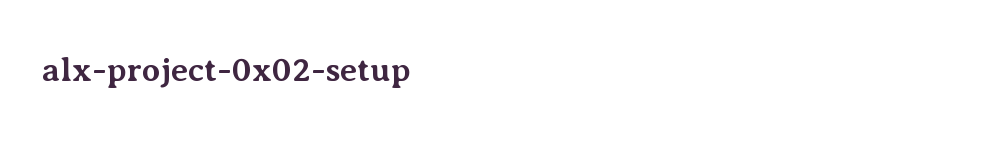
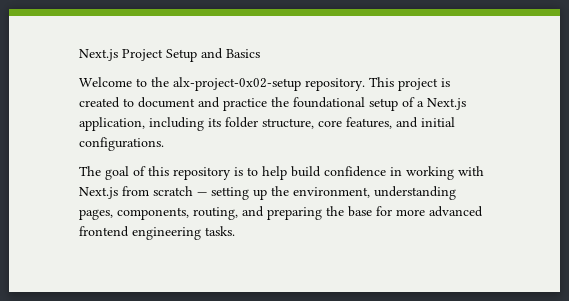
- alx-project-0x02-setup
+ Next.js Project Setup and Basics
+ Welcome to the alx-project-0x02-setup repository. This project is created to document and practice the foundational setup of a Next.js application, including its folder structure, core features, and initial configurations.
+ The goal of this repository is to help build confidence in working with Next.js from scratch — setting up the environment, understanding pages, components, routing, and preparing the base for more advanced frontend engineering tasks.

